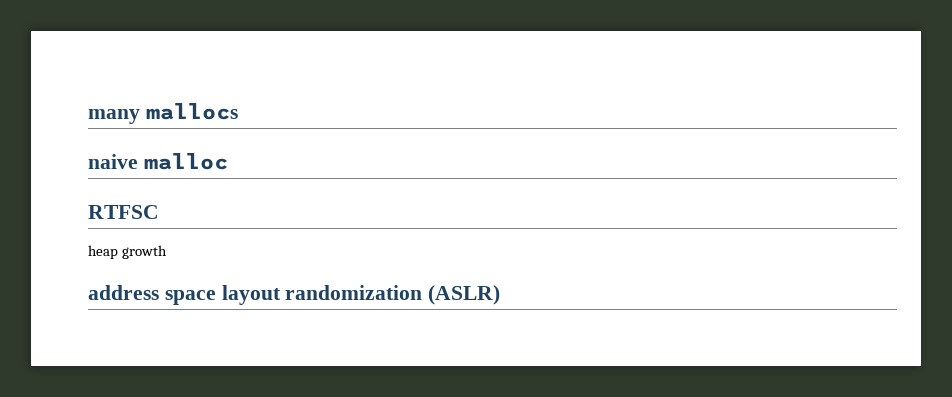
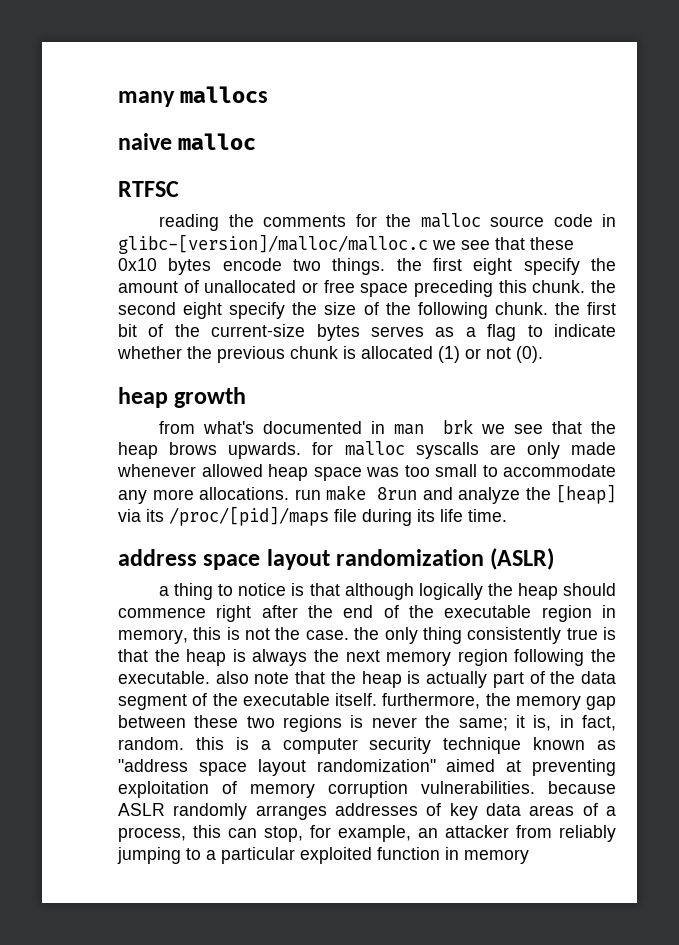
+ reading the comments for the malloc source code in glibc-[version]/malloc/malloc.c we see that these 0x10 bytes encode two things. the first eight specify the amount of unallocated or free space preceding this chunk. the second eight specify the size of the following chunk. the first bit of the current-size bytes serves as a flag to indicate whether the previous chunk is allocated (1) or not (0).
  heap growth
+ from what's documented in man brk we see that the heap brows upwards. for malloc syscalls are only made whenever allowed heap space was too small to accommodate any more allocations. run make 8run and analyze the [heap] via its /proc/[pid]/maps file during its life time.
+ a thing to notice is that although logically the heap should commence right after the end of the executable region in memory, this is not the case. the only thing consistently true is that the heap is always the next memory region following the executable. also note that the heap is actually part of the data segment of the executable itself. furthermore, the memory gap between these two regions is never the same; it is, in fact, random. this is a computer security technique known as "address space layout randomization" aimed at preventing exploitation of memory corruption vulnerabilities. because ASLR randomly arranges addresses of key data areas of a process, this can stop, for example, an attacker from reliably jumping to a particular exploited function in memory

